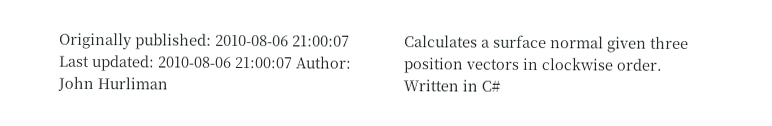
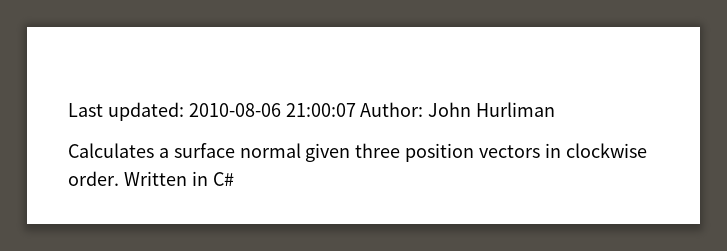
- Originally published: 2010-08-06 21:00:07 Last updated: 2010-08-06 21:00:07 Author: John Hurliman
+ Last updated: 2010-08-06 21:00:07 Author: John Hurliman

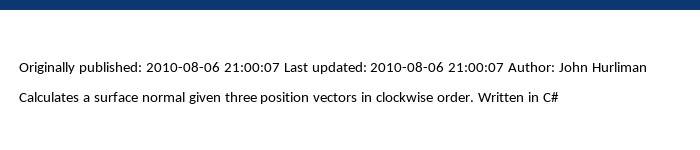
- Last updated: 2010-08-06 21:00:07 Author: John Hurliman
+ Originally published: 2010-08-06 21:00:07 Last updated: 2010-08-06 21:00:07 Author: John Hurliman

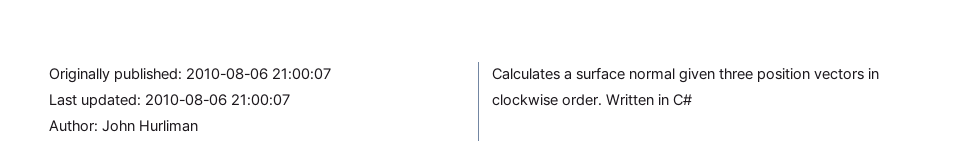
- Originally published: 2010-08-06 21:00:07 Last updated: 2010-08-06 21:00:07 Author: John Hurliman
+ Originally published: 2010-08-06 21:00:07
+ Last updated: 2010-08-06 21:00:07
+ Author: John Hurliman

